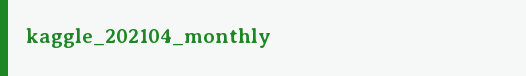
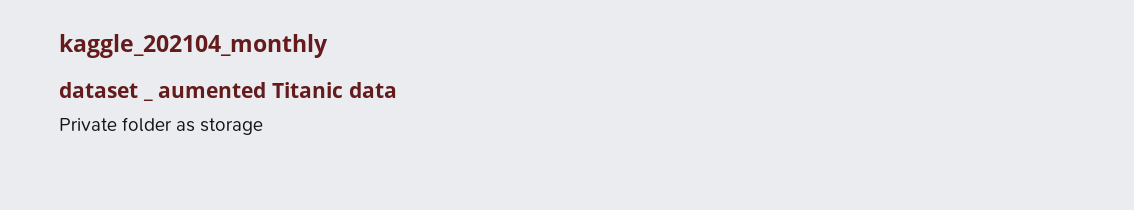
+ dataset _ aumented Titanic data
+ Private folder as storage

